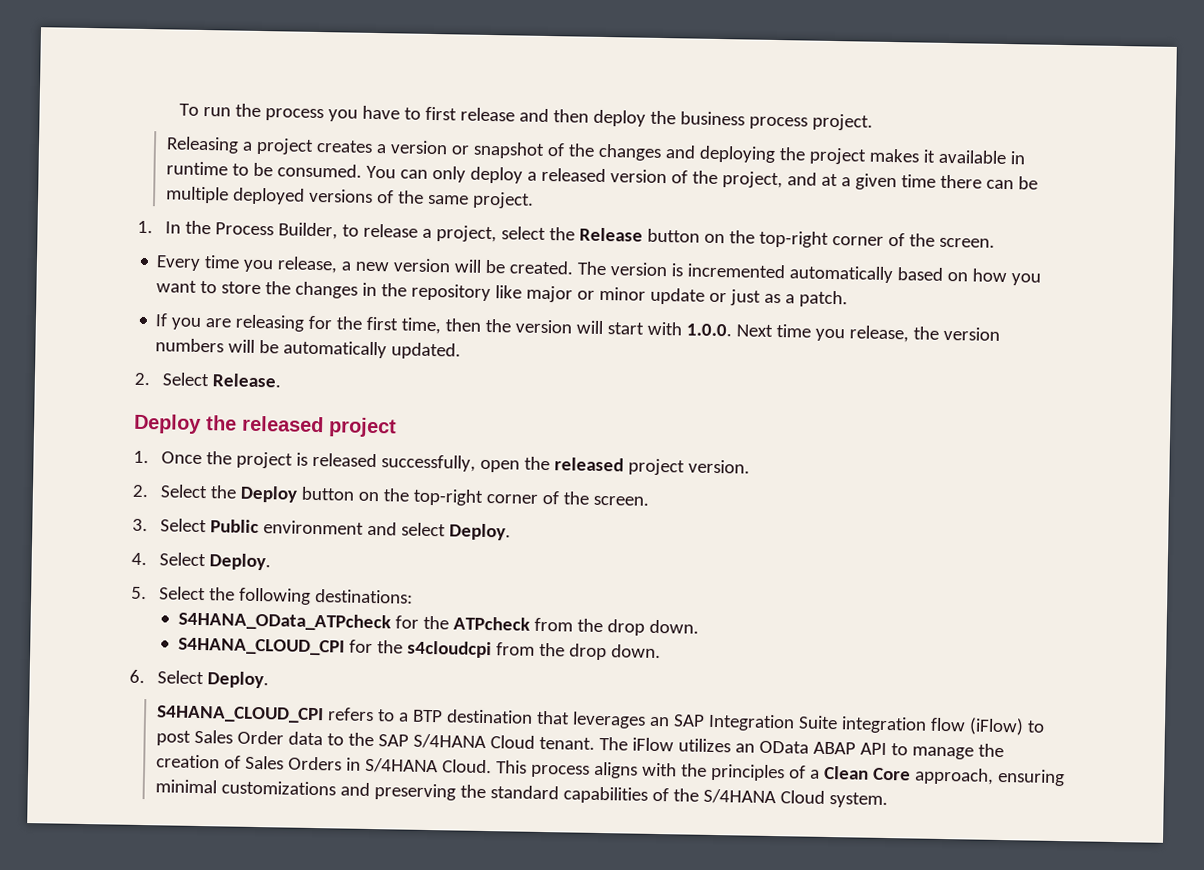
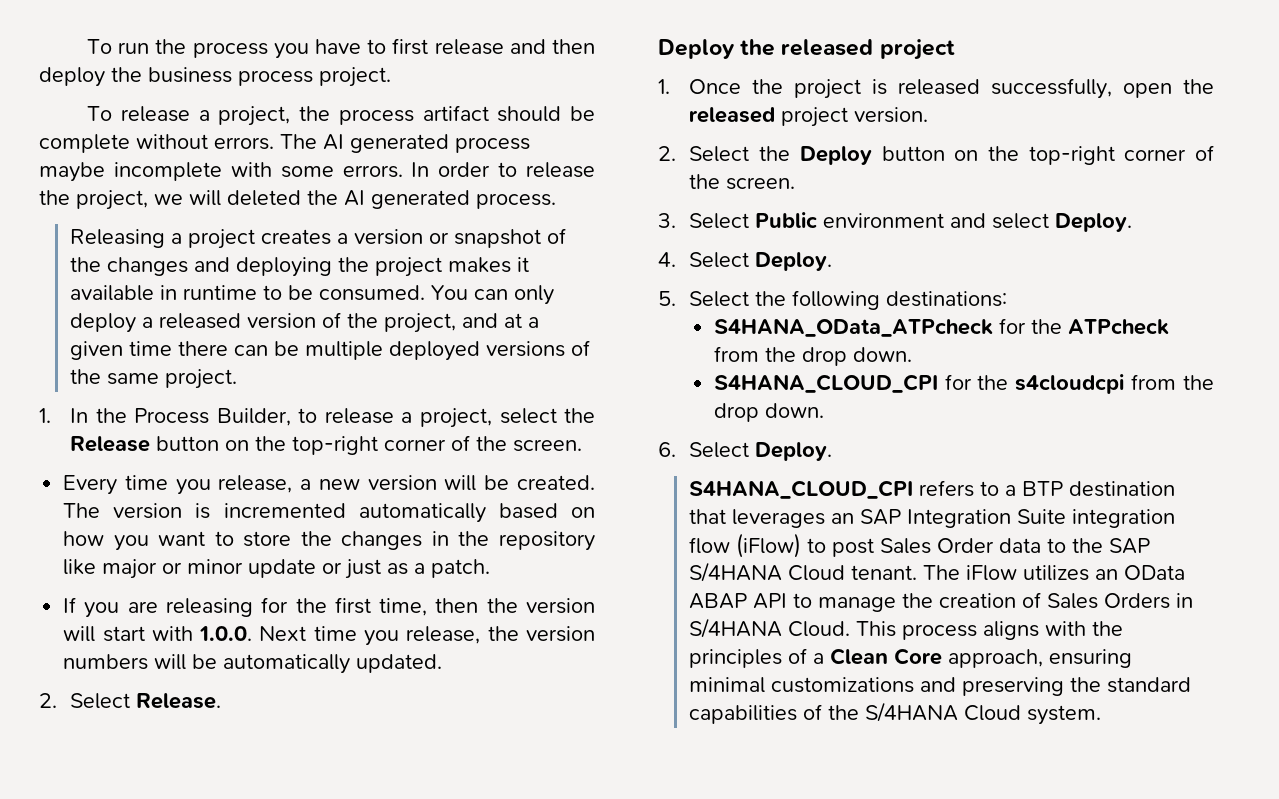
+ To release a project, the process artifact should be complete without errors. The AI generated process maybe incomplete with some errors. In order to release the project, we will deleted the AI generated process.

